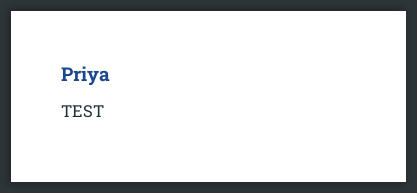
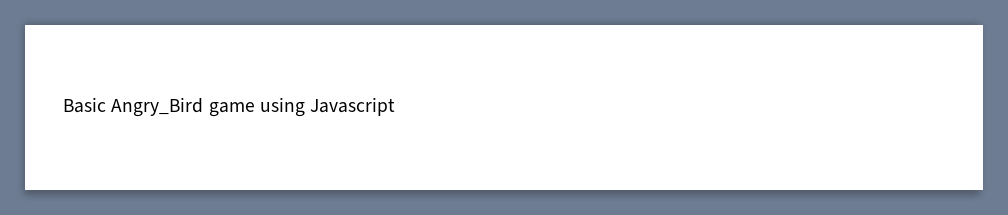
- Priya
- TEST
+ Basic Angry_Bird game using Javascript

